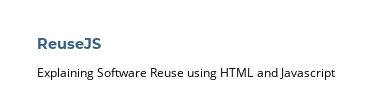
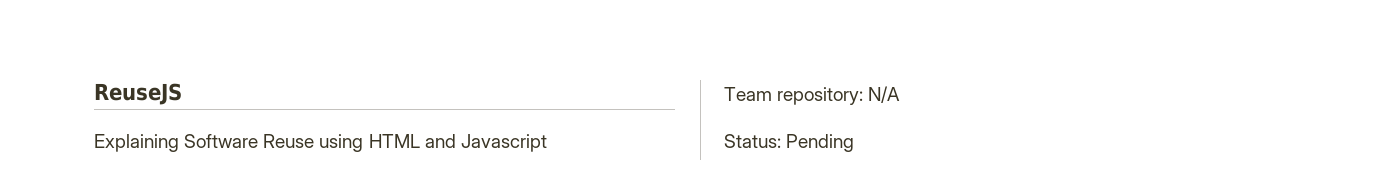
+ Team repository: N/A
+ Status: Pending

